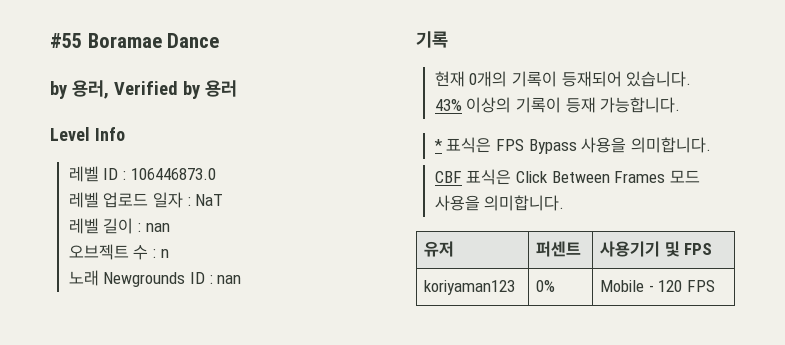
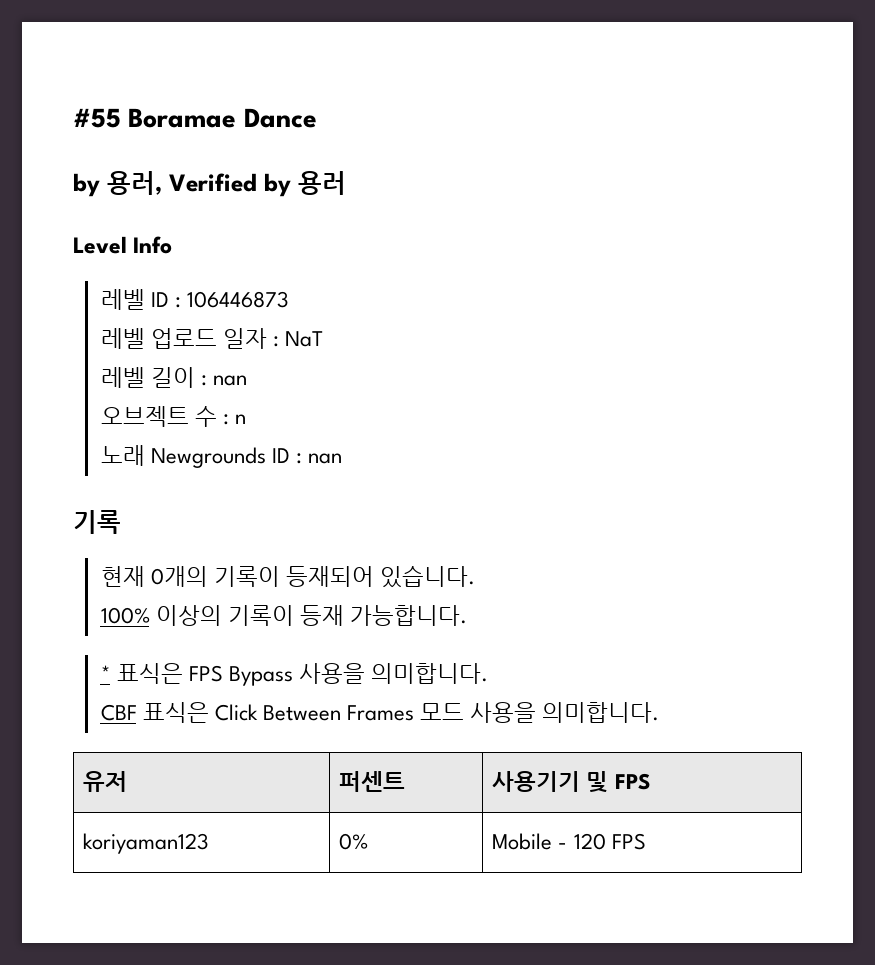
- 레벨 ID : 106446873.0
+ 레벨 ID : 106446873
- 43% 이상의 기록이 등재 가능합니다.
+ 100% 이상의 기록이 등재 가능합니다.

